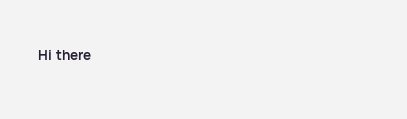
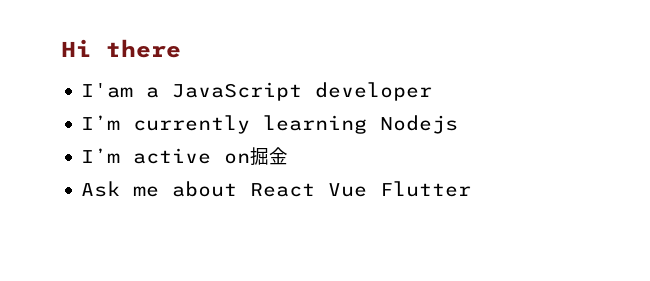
+ I'am a JavaScript developer
+ I’m currently learning Nodejs
+ I’m active on掘金
+ Ask me about React Vue Flutter

